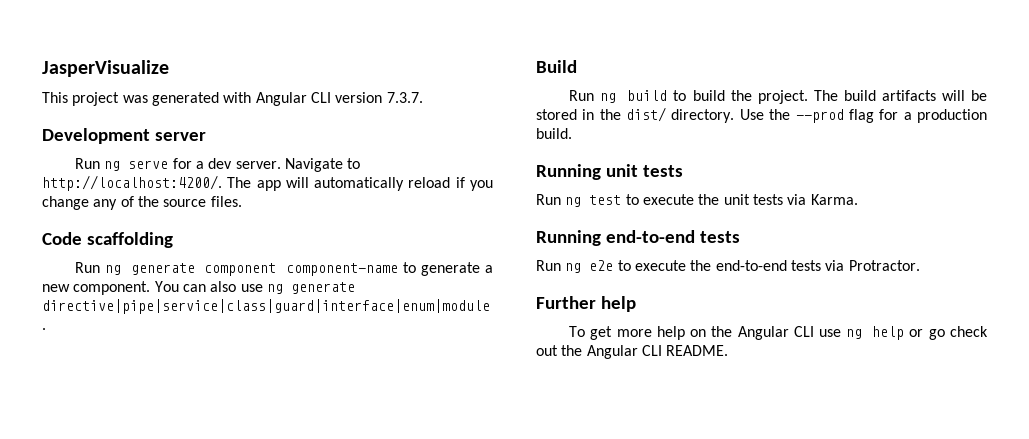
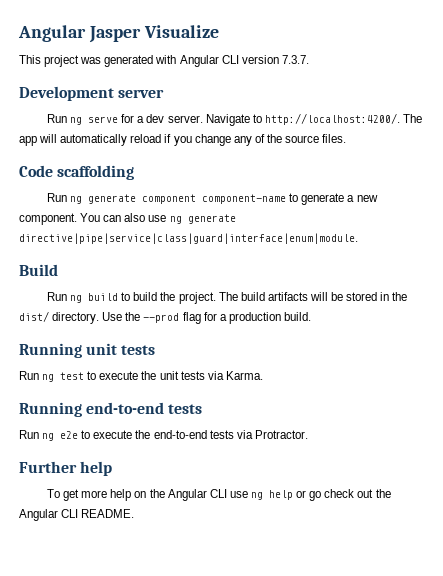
- JasperVisualize
+ Angular Jasper Visualize

